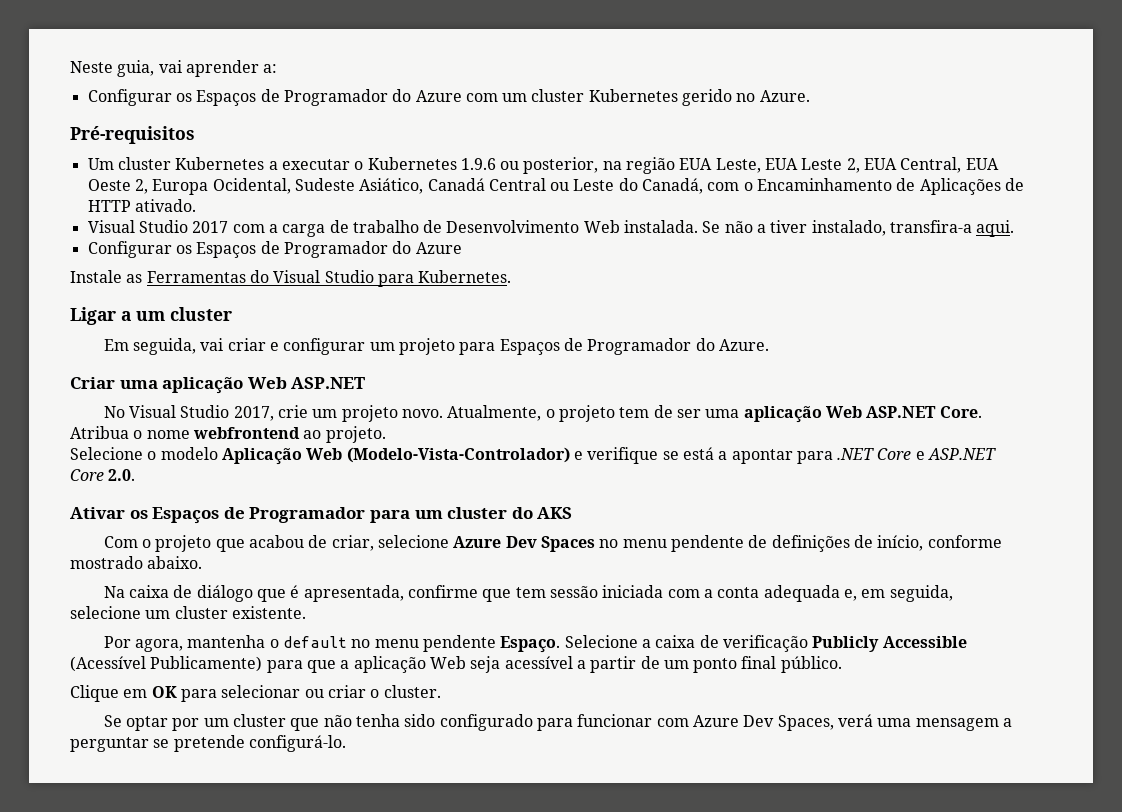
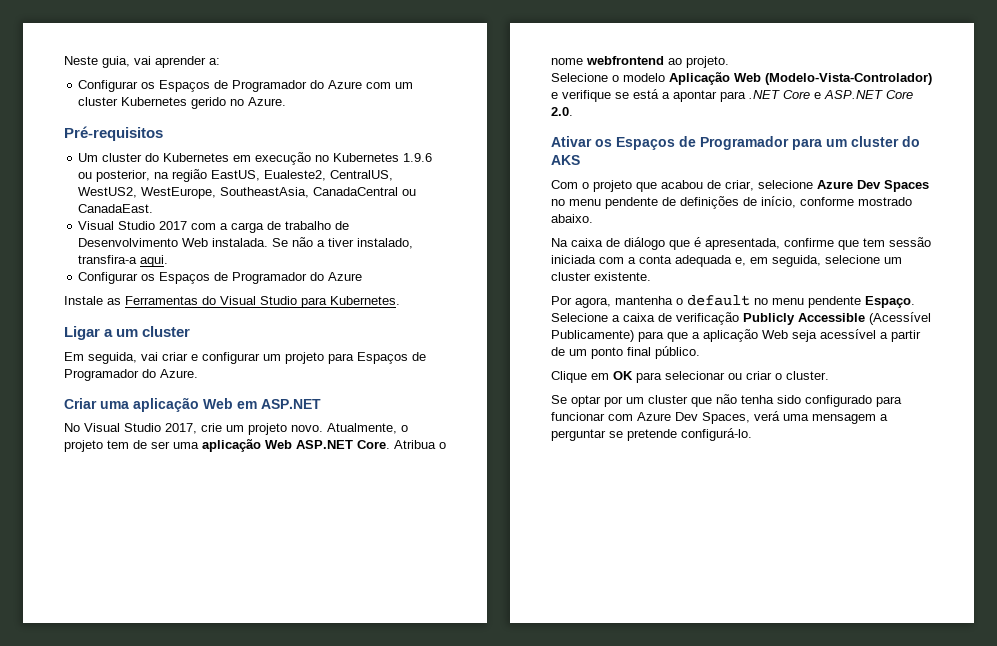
- Um cluster Kubernetes a executar o Kubernetes 1.9.6 ou posterior, na região EUA Leste, EUA Leste 2, EUA Central, EUA Oeste 2, Europa Ocidental, Sudeste Asiático, Canadá Central ou Leste do Canadá, com o Encaminhamento de Aplicações de HTTP ativado.
+ Um cluster do Kubernetes em execução no Kubernetes 1.9.6 ou posterior, na região EastUS, Eualeste2, CentralUS, WestUS2, WestEurope, SoutheastAsia, CanadaCentral ou CanadaEast.
- Criar uma aplicação Web ASP.NET
+ Criar uma aplicação Web em ASP.NET

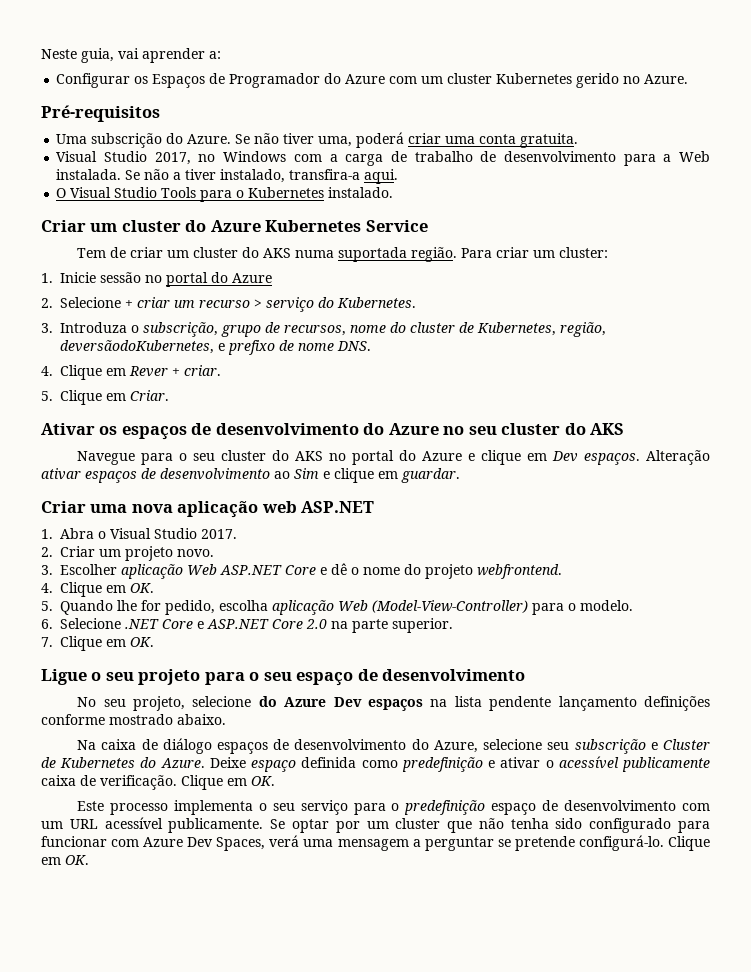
- Um cluster do Kubernetes em execução no Kubernetes 1.9.6 ou posterior, na região EastUS, Eualeste2, CentralUS, WestUS2, WestEurope, SoutheastAsia, CanadaCentral ou CanadaEast.
- Visual Studio 2017 com a carga de trabalho de Desenvolvimento Web instalada.
+ Uma subscrição do Azure. Se não tiver uma, poderá criar uma conta gratuita.
+ Visual Studio 2017, no Windows com a carga de trabalho de desenvolvimento para a Web instalada.
  Se não a tiver instalado, transfira-a aqui.
- Configurar os Espaços de Programador do Azure
- Instale as Ferramentas do Visual Studio para Kubernetes.
- Ligar a um cluster
- Em seguida, vai criar e configurar um projeto para Espaços de Programador do Azure.
- Criar uma aplicação Web em ASP.NET
- No Visual Studio 2017, crie um projeto novo. Atualmente, o projeto tem de ser uma aplicação Web ASP.NET Core. Atribua o nome webfrontend ao projeto.
- Selecione o modelo Aplicação Web (Modelo-Vista-Controlador) e verifique se está a apontar para .NET Core e ASP.NET Core 2.0.
- Ativar os Espaços de Programador para um cluster do AKS
- Com o projeto que acabou de criar, selecione Azure Dev Spaces no menu pendente de definições de início, conforme mostrado abaixo.
+ O Visual Studio Tools para o Kubernetes instalado.
+ Criar um cluster do Azure Kubernetes Service
+ Tem de criar um cluster do AKS numa suportada região. Para criar um cluster:
+ 1. Inicie sessão no portal do Azure
+ 2. Selecione + criar um recurso > serviço do Kubernetes.
+ 3. Introduza o subscrição, grupo de recursos, nome do cluster de Kubernetes, região, deversãodoKubernetes, e prefixo de nome DNS.
+ 4. Clique em Rever + criar.
+ 5. Clique em Criar.
+ Ativar os espaços de desenvolvimento do Azure no seu cluster do AKS
+ Navegue para o seu cluster do AKS no portal do Azure e clique em Dev espaços. Alteração ativar espaços de desenvolvimento ao Sim e clique em guardar.
+ Criar uma nova aplicação web ASP.NET
+ 1. Abra o Visual Studio 2017.
+ 2. Criar um projeto novo.
+ 3. Escolher aplicação Web ASP.NET Core e dê o nome do projeto webfrontend.
+ 4. Clique em OK.
+ 5. Quando lhe for pedido, escolha aplicação Web (Model-View-Controller) para o modelo.
+ 6. Selecione .NET Core e ASP.NET Core 2.0 na parte superior.
+ 7. Clique em OK.
+ Ligue o seu projeto para o seu espaço de desenvolvimento
+ No seu projeto, selecione do Azure Dev espaços na lista pendente lançamento definições conforme mostrado abaixo.
- Na caixa de diálogo que é apresentada, confirme que tem sessão iniciada com a conta adequada e, em seguida, selecione um cluster existente.
- Por agora, mantenha o default no menu pendente Espaço. Selecione a caixa de verificação Publicly Accessible (Acessível Publicamente) para que a aplicação Web seja acessível a partir de um ponto final público.
- Clique em OK para selecionar ou criar o cluster.
- Se optar por um cluster que não tenha sido configurado para funcionar com Azure Dev Spaces, verá uma mensagem a perguntar se pretende configurá-lo.
+ Na caixa de diálogo espaços de desenvolvimento do Azure, selecione seu subscrição e Cluster de Kubernetes do Azure. Deixe espaço definida como predefinição e ativar o acessível publicamente caixa de verificação. Clique em OK.
+ Este processo implementa o seu serviço para o predefinição espaço de desenvolvimento com um URL acessível publicamente. Se optar por um cluster que não tenha sido configurado para funcionar com Azure Dev Spaces, verá uma mensagem a perguntar se pretende configurá-lo. Clique em OK.

